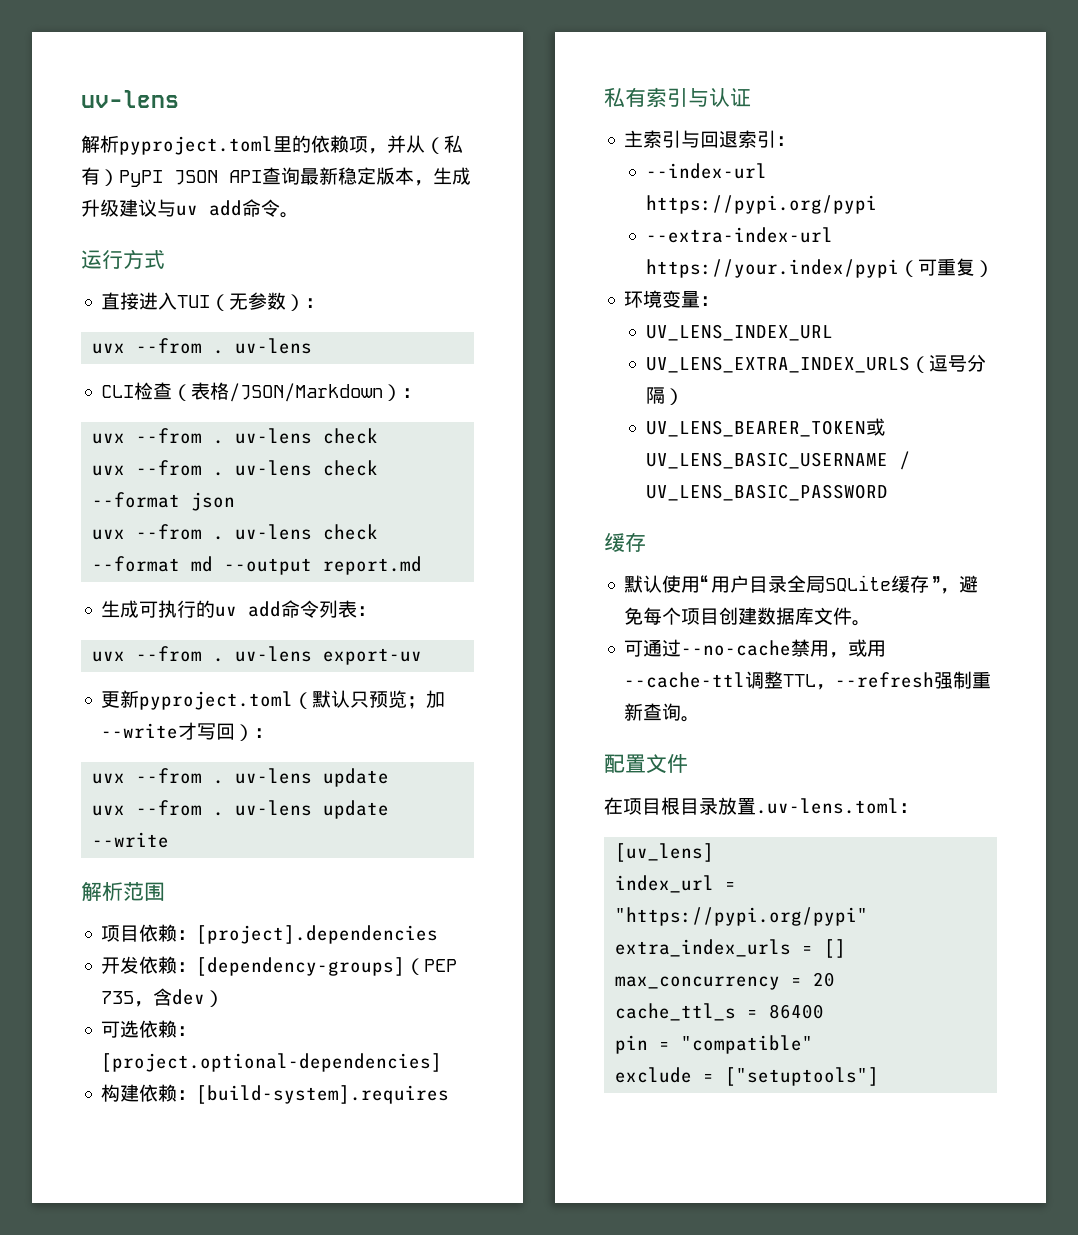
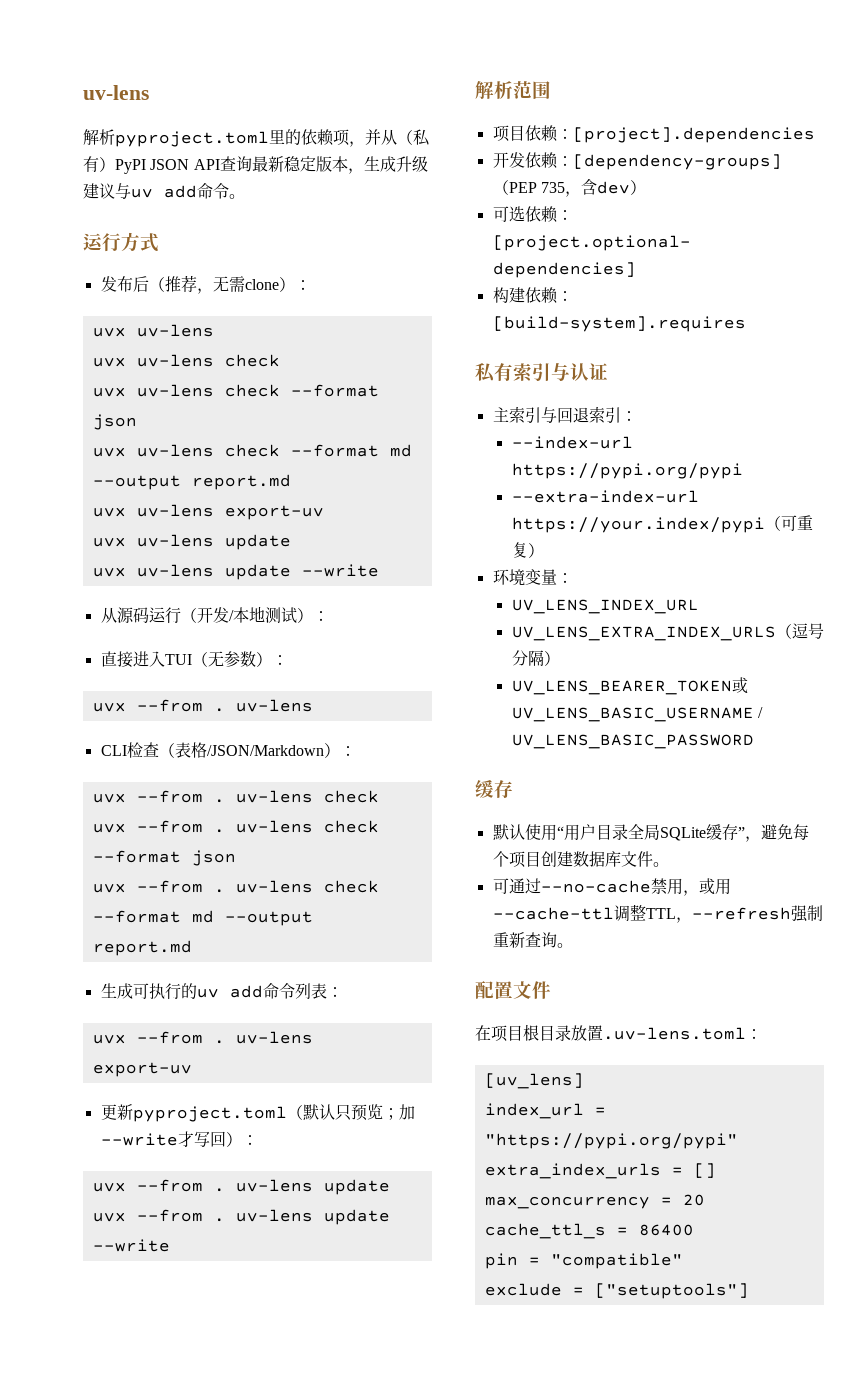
+ 发布后（推荐，无需clone）：
+ uvx uv-lens
+ uvx uv-lens check
+ uvx uv-lens check --format json
+ uvx uv-lens check --format md --output report.md
+ uvx uv-lens export-uv
+ uvx uv-lens update
+ uvx uv-lens update --write
+ 从源码运行（开发/本地测试）：

